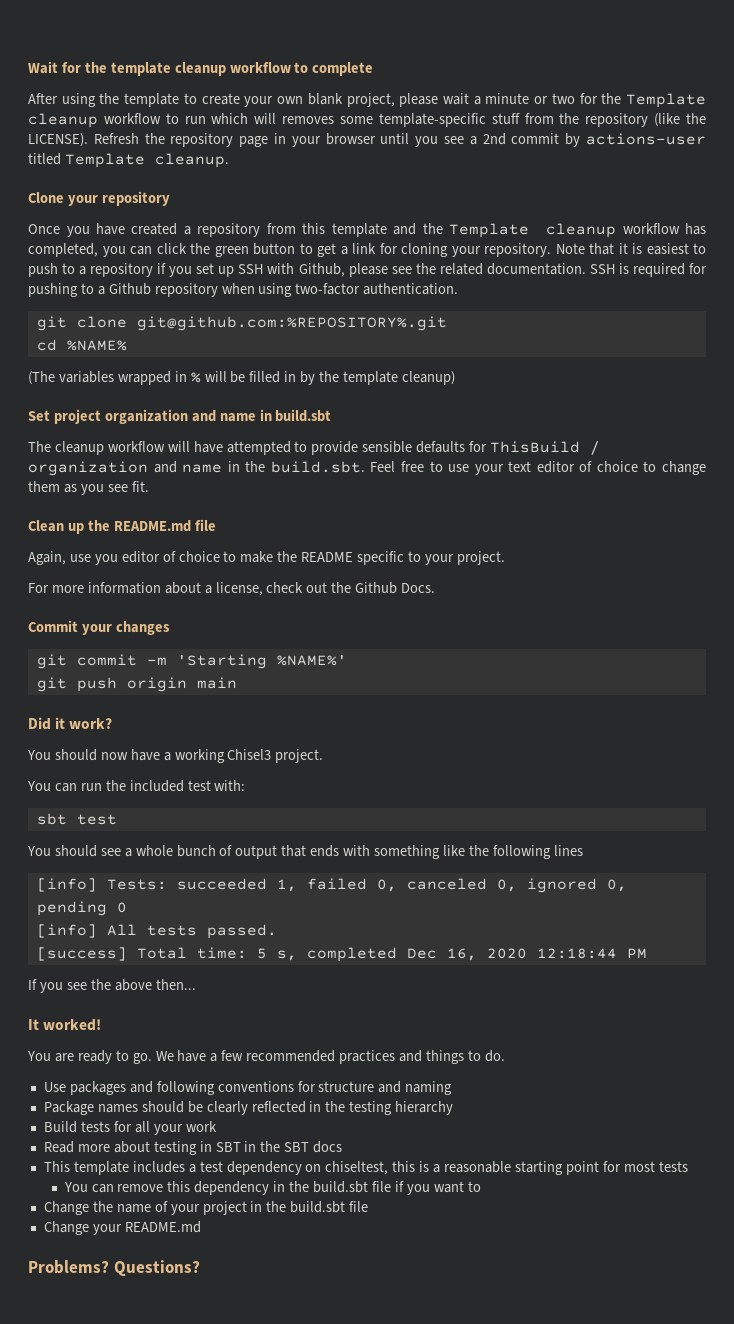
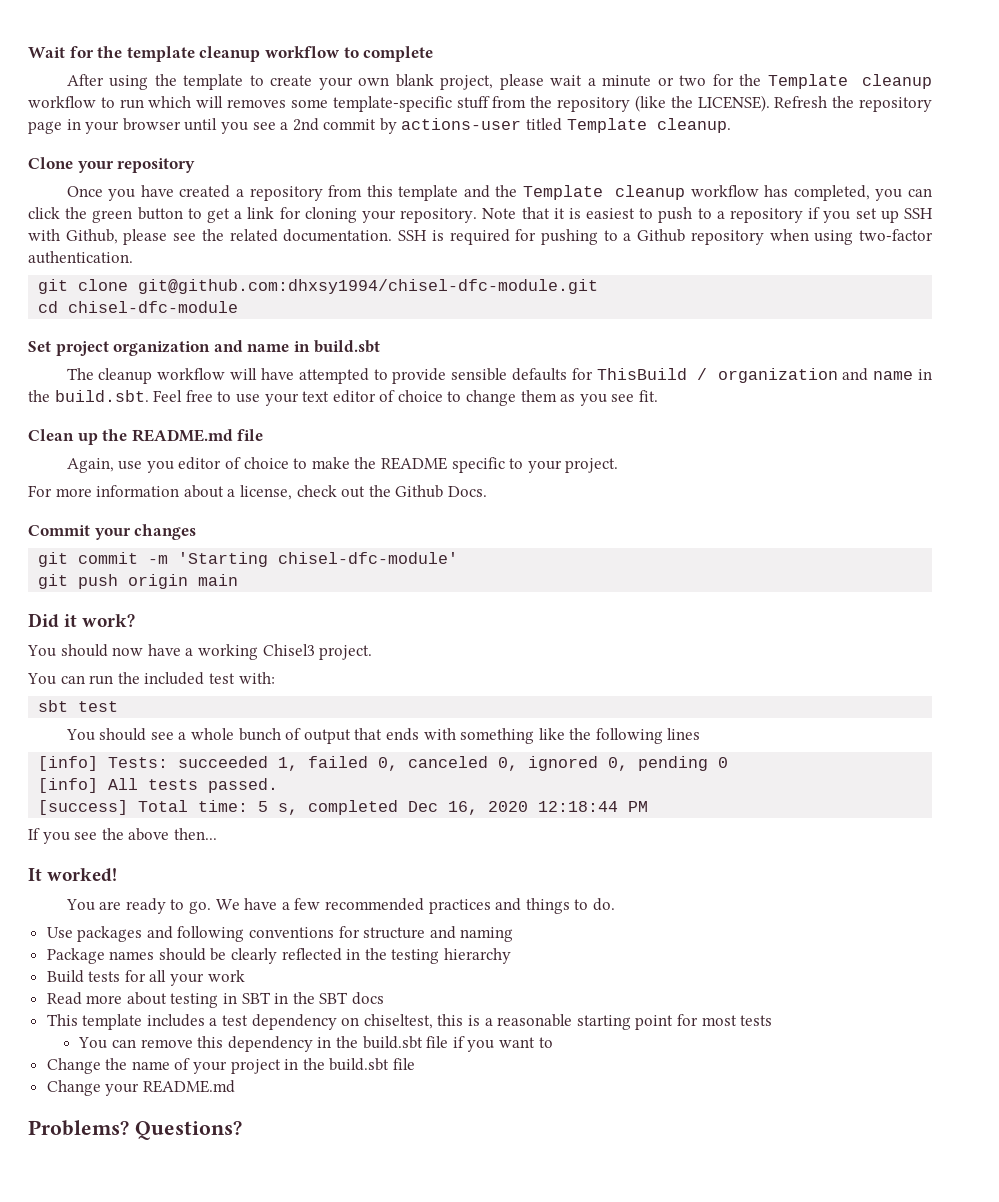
- git clone git@github.com:%REPOSITORY%.git
+ git clone git@github.com:dhxsy1994/chisel-dfc-module.git
- cd %NAME%
- (The variables wrapped in % will be filled in by the template cleanup)
+ cd chisel-dfc-module
- git commit -m 'Starting %NAME%'
+ git commit -m 'Starting chisel-dfc-module'

